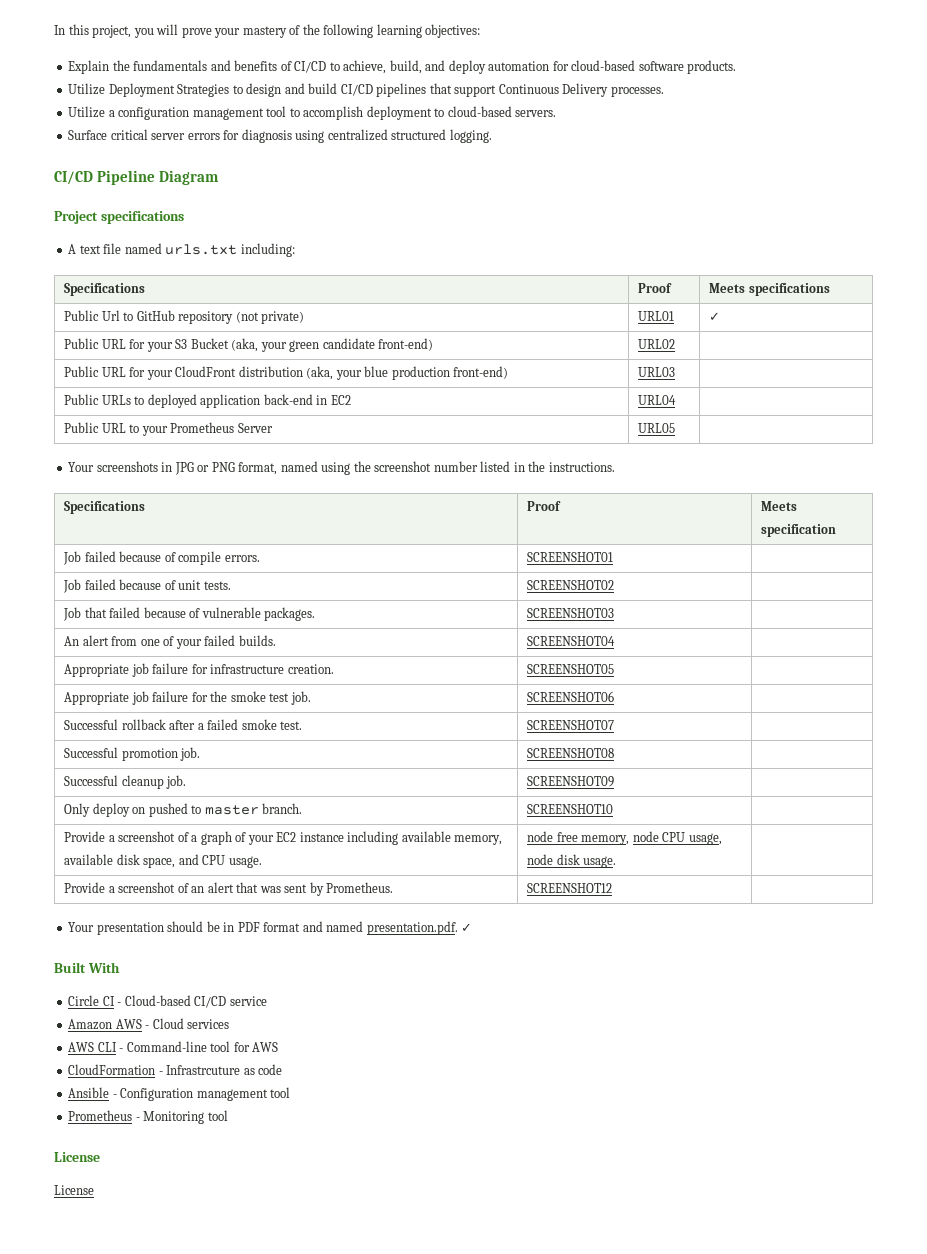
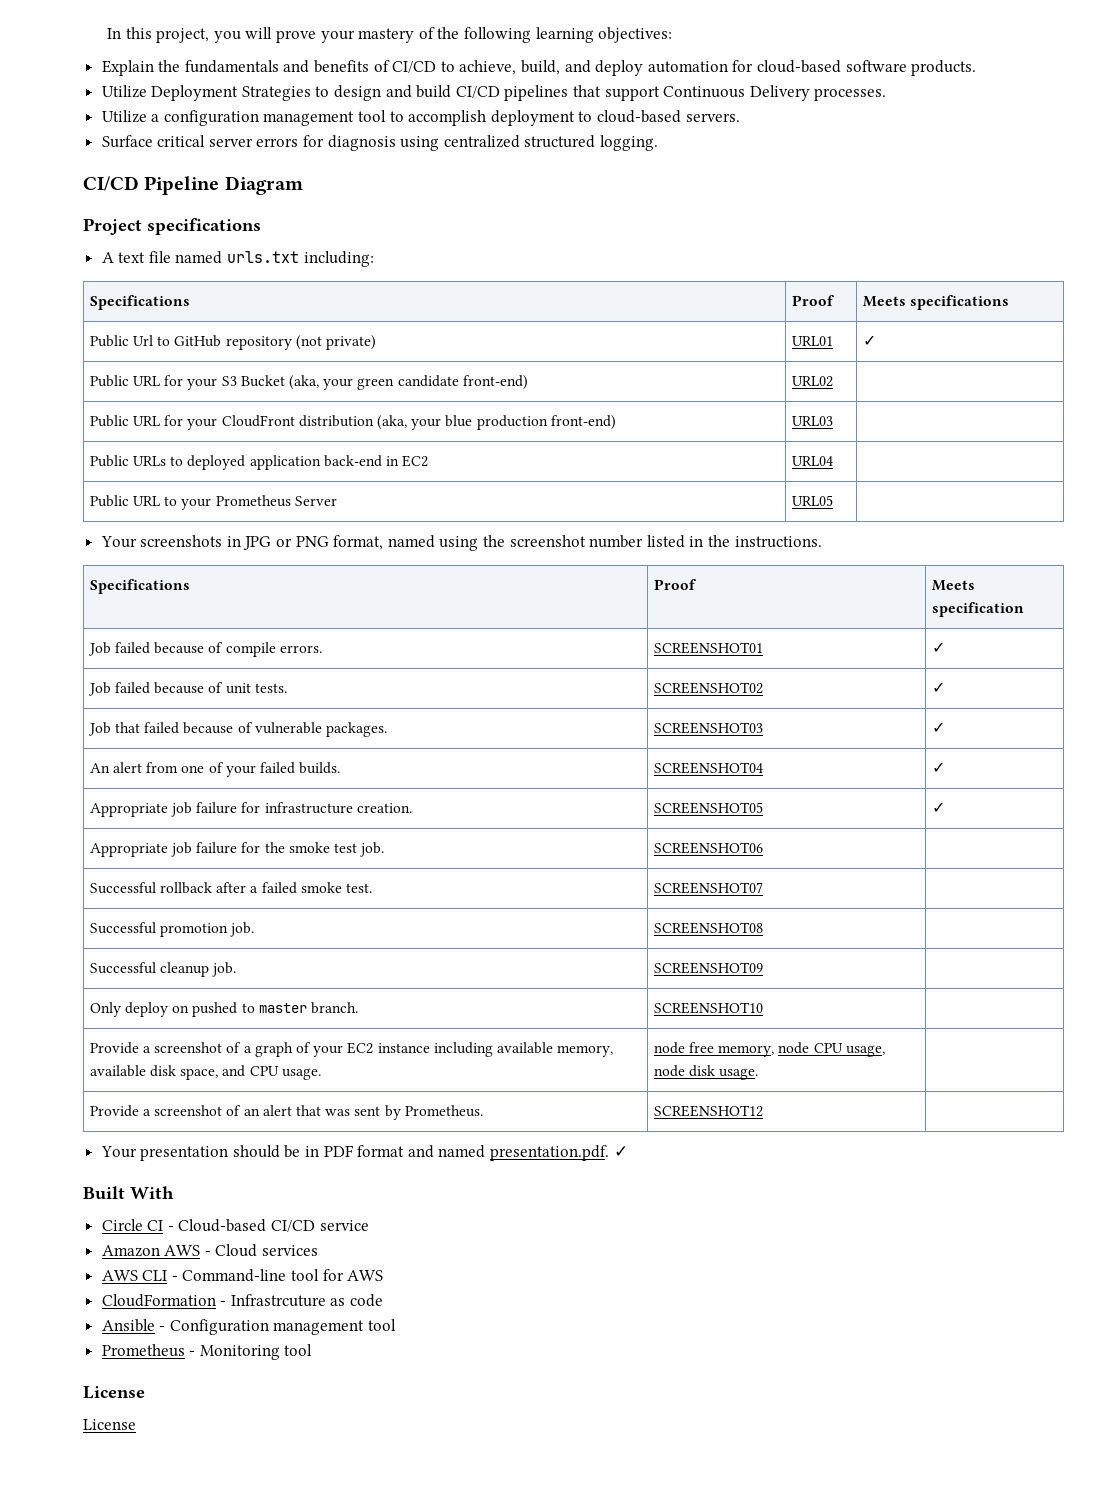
- Job failed because of compile errors. | SCREENSHOT01 |
+ Job failed because of compile errors. | SCREENSHOT01 | ✓
- Job failed because of unit tests. | SCREENSHOT02 |
+ Job failed because of unit tests. | SCREENSHOT02 | ✓
- Job that failed because of vulnerable packages. | SCREENSHOT03 |
+ Job that failed because of vulnerable packages. | SCREENSHOT03 | ✓
- An alert from one of your failed builds. | SCREENSHOT04 |
+ An alert from one of your failed builds. | SCREENSHOT04 | ✓
- Appropriate job failure for infrastructure creation. | SCREENSHOT05 |
+ Appropriate job failure for infrastructure creation. | SCREENSHOT05 | ✓

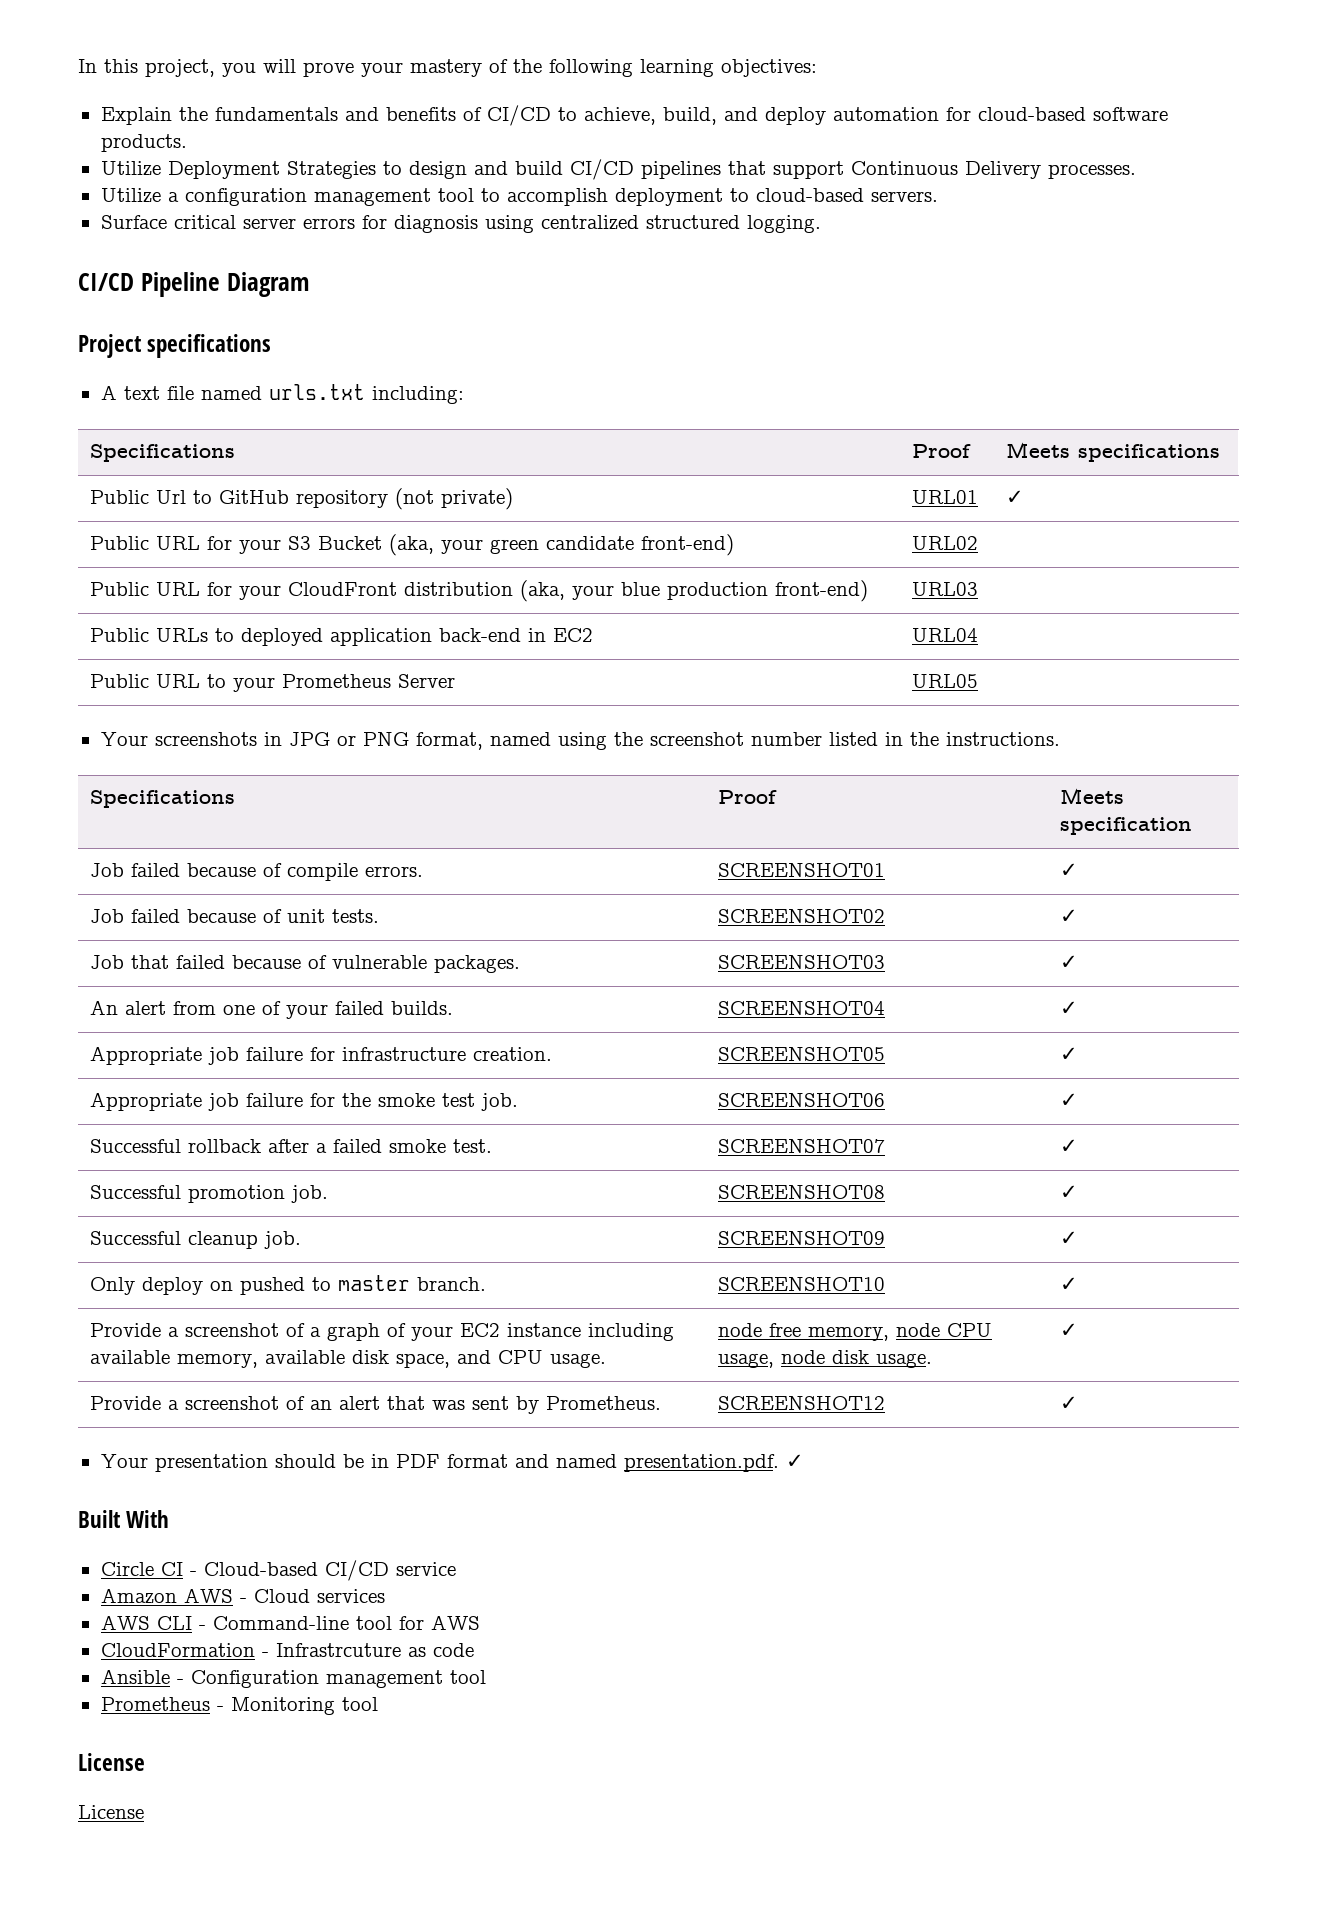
- Appropriate job failure for the smoke test job. | SCREENSHOT06 |
+ Appropriate job failure for the smoke test job. | SCREENSHOT06 | ✓
- Successful rollback after a failed smoke test. | SCREENSHOT07 |
+ Successful rollback after a failed smoke test. | SCREENSHOT07 | ✓
- Successful promotion job. | SCREENSHOT08 |
+ Successful promotion job. | SCREENSHOT08 | ✓
- Successful cleanup job. | SCREENSHOT09 |
+ Successful cleanup job. | SCREENSHOT09 | ✓
- Only deploy on pushed to master branch. | SCREENSHOT10 |
+ Only deploy on pushed to master branch. | SCREENSHOT10 | ✓
- Provide a screenshot of a graph of your EC2 instance including available memory, available disk space, and CPU usage. | node free memory, node CPU usage, node disk usage. |
+ Provide a screenshot of a graph of your EC2 instance including available memory, available disk space, and CPU usage. | node free memory, node CPU usage, node disk usage. | ✓
- Provide a screenshot of an alert that was sent by Prometheus. | SCREENSHOT12 |
+ Provide a screenshot of an alert that was sent by Prometheus. | SCREENSHOT12 | ✓

